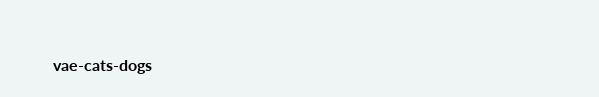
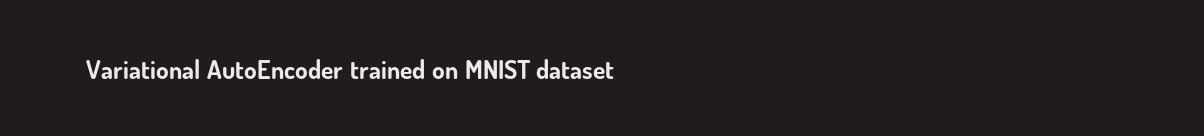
- vae-cats-dogs
+ Variational AutoEncoder trained on MNIST dataset

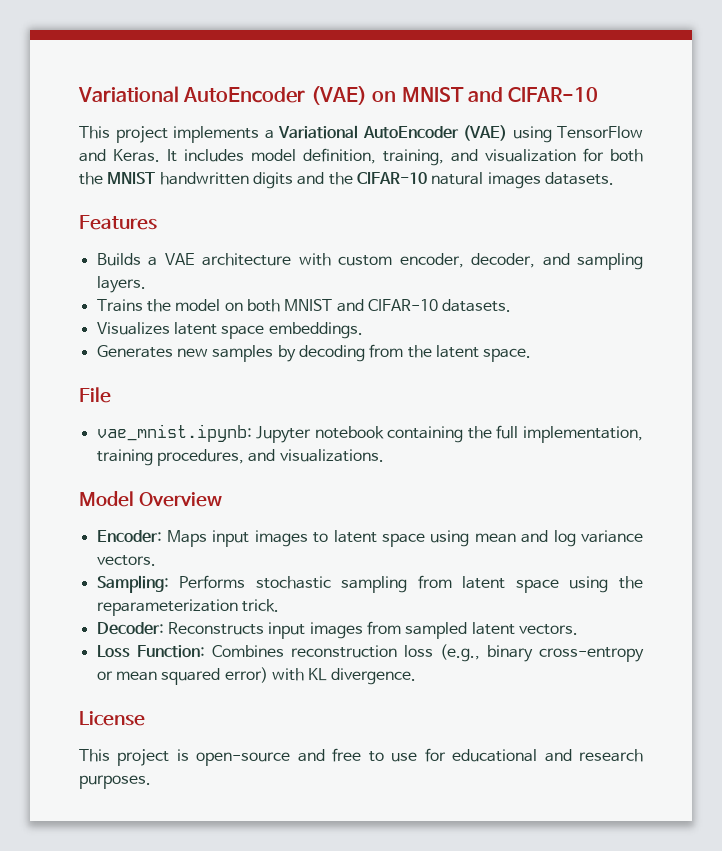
- Variational AutoEncoder trained on MNIST dataset
+ Variational AutoEncoder (VAE) on MNIST and CIFAR-10
+ This project implements a Variational AutoEncoder (VAE) using TensorFlow and Keras. It includes model definition, training, and visualization for both the MNIST handwritten digits and the CIFAR-10 natural images datasets.
+ Features
+ Builds a VAE architecture with custom encoder, decoder, and sampling layers.
+ Trains the model on both MNIST and CIFAR-10 datasets.
+ Visualizes latent space embeddings.
+ Generates new samples by decoding from the latent space.
+ File
+ vae_mnist.ipynb: Jupyter notebook containing the full implementation, training procedures, and visualizations.
+ Model Overview
+ Encoder: Maps input images to latent space using mean and log variance vectors.
+ Sampling: Performs stochastic sampling from latent space using the reparameterization trick.
+ Decoder: Reconstructs input images from sampled latent vectors.
+ Loss Function: Combines reconstruction loss (e.g., binary cross-entropy or mean squared error) with KL divergence.
+ License
+ This project is open-source and free to use for educational and research purposes.

